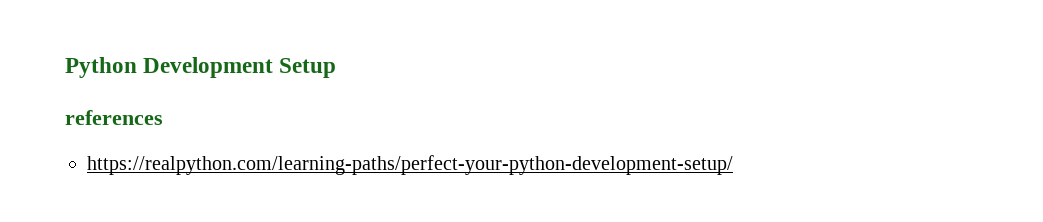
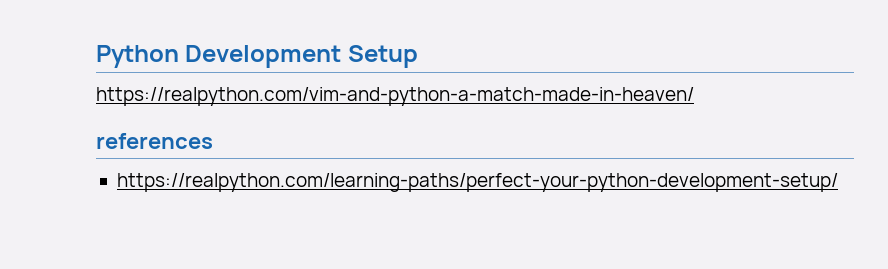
+ https://realpython.com/vim-and-python-a-match-made-in-heaven/

